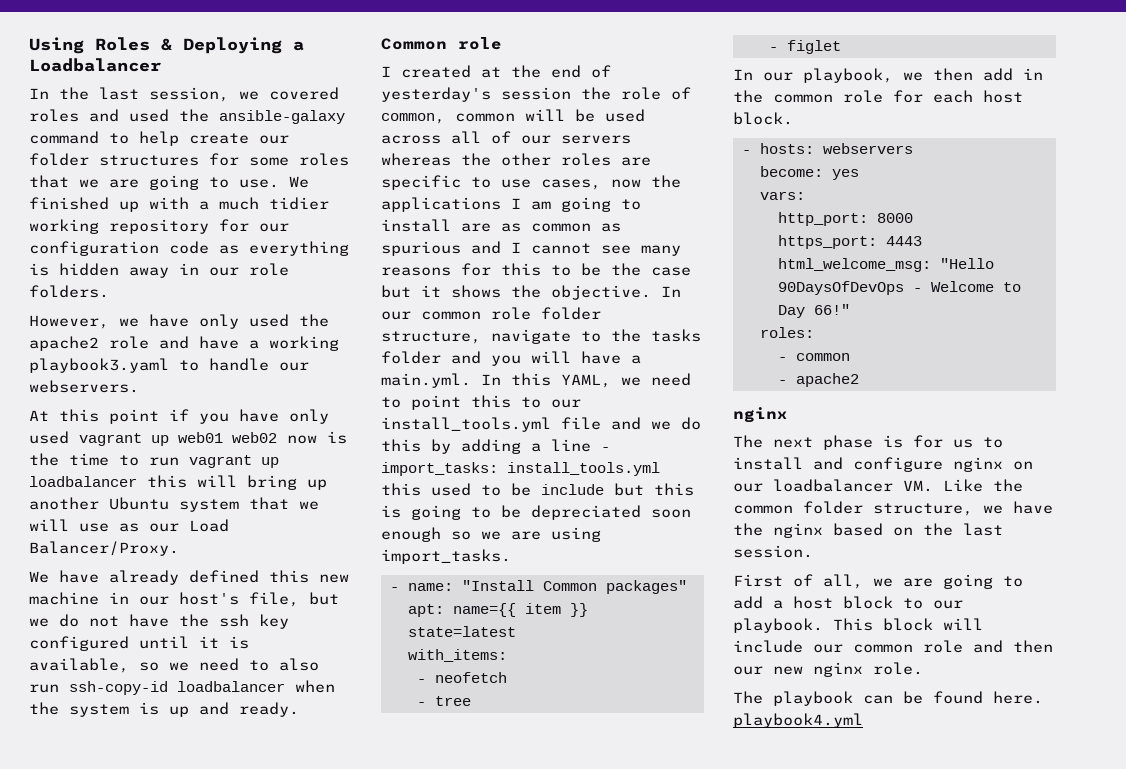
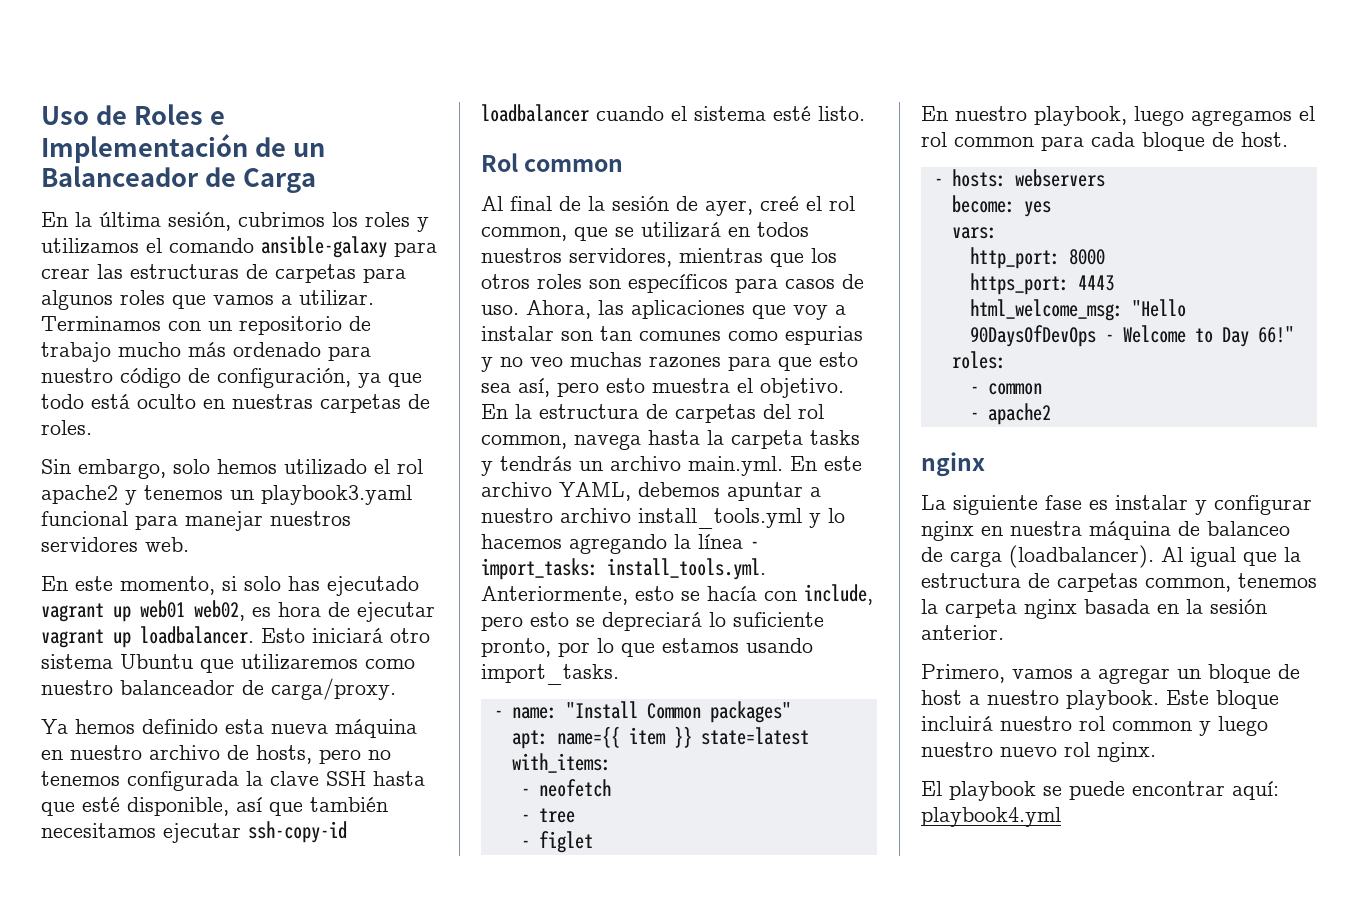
- Using Roles & Deploying a Loadbalancer
- In the last session, we covered roles and used the ansible-galaxy command to help create our folder structures for some roles that we are going to use. We finished up with a much tidier working repository for our configuration code as everything is hidden away in our role folders.
- However, we have only used the apache2 role and have a working playbook3.yaml to handle our webservers.
- At this point if you have only used vagrant up web01 web02 now is the time to run vagrant up loadbalancer this will bring up another Ubuntu system that we will use as our Load Balancer/Proxy.
- We have already defined this new machine in our host's file, but we do not have the ssh key configured until it is available, so we need to also run ssh-copy-id loadbalancer when the system is up and ready.
- Common role
- I created at the end of yesterday's session the role of common, common will be used across all of our servers whereas the other roles are specific to use cases, now the applications I am going to install are as common as spurious and I cannot see many reasons for this to be the case but it shows the objective. In our common role folder structure, navigate to the tasks folder and you will have a main.yml. In this YAML, we need to point this to our install_tools.yml file and we do this by adding a line - import_tasks: install_tools.yml this used to be include but this is going to be depreciated soon enough so we are using import_tasks.
+ Uso de Roles e Implementación de un Balanceador de Carga
+ En la última sesión, cubrimos los roles y utilizamos el comando ansible-galaxy para crear las estructuras de carpetas para algunos roles que vamos a utilizar. Terminamos con un repositorio de trabajo mucho más ordenado para nuestro código de configuración, ya que todo está oculto en nuestras carpetas de roles.
+ Sin embargo, solo hemos utilizado el rol apache2 y tenemos un playbook3.yaml funcional para manejar nuestros servidores web.
+ En este momento, si solo has ejecutado vagrant up web01 web02, es hora de ejecutar vagrant up loadbalancer. Esto iniciará otro sistema Ubuntu que utilizaremos como nuestro balanceador de carga/proxy.
+ Ya hemos definido esta nueva máquina en nuestro archivo de hosts, pero no tenemos configurada la clave SSH hasta que esté disponible, así que también necesitamos ejecutar ssh-copy-id loadbalancer cuando el sistema esté listo.
+ Rol common
+ Al final de la sesión de ayer, creé el rol common, que se utilizará en todos nuestros servidores, mientras que los otros roles son específicos para casos de uso. Ahora, las aplicaciones que voy a instalar son tan comunes como espurias y no veo muchas razones para que esto sea así, pero esto muestra el objetivo. En la estructura de carpetas del rol common, navega hasta la carpeta tasks y tendrás un archivo main.yml. En este archivo YAML, debemos apuntar a nuestro archivo install_tools.yml y lo hacemos agregando la línea - import_tasks: install_tools.yml. Anteriormente, esto se hacía con include, pero esto se depreciará lo suficiente pronto, por lo que estamos usando import_tasks.
- In our playbook, we then add in the common role for each host block.
+ En nuestro playbook, luego agregamos el rol common para cada bloque de host.
- The next phase is for us to install and configure nginx on our loadbalancer VM. Like the common folder structure, we have the nginx based on the last session.
- First of all, we are going to add a host block to our playbook. This block will include our common role and then our new nginx role.
- The playbook can be found here. playbook4.yml
+ La siguiente fase es instalar y configurar nginx en nuestra máquina de balanceo de carga (loadbalancer). Al igual que la estructura de carpetas common, tenemos la carpeta nginx basada en la sesión anterior.
+ Primero, vamos a agregar un bloque de host a nuestro playbook. Este bloque incluirá nuestro rol common y luego nuestro nuevo rol nginx.
+ El playbook se puede encontrar aquí: playbook4.yml

